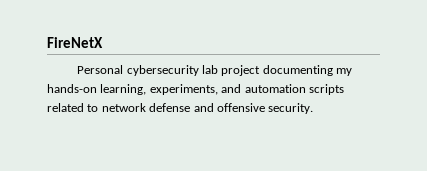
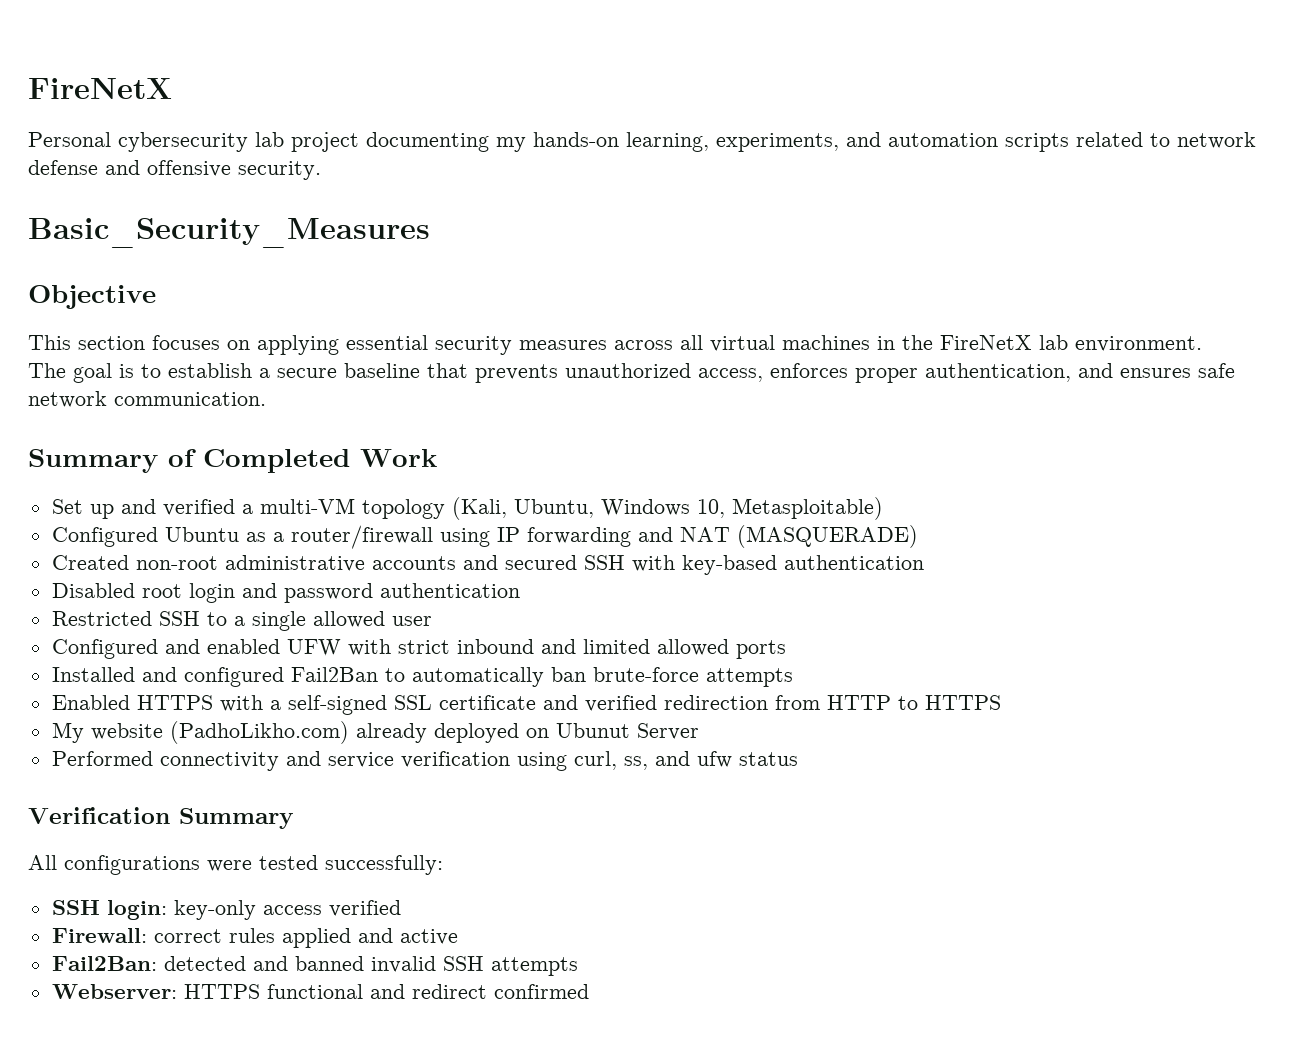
+ Basic_Security_Measures
+ Objective
+ This section focuses on applying essential security measures across all virtual machines in the FireNetX lab environment.
+ The goal is to establish a secure baseline that prevents unauthorized access, enforces proper authentication, and ensures safe network communication.
+ Summary of Completed Work
+ Set up and verified a multi-VM topology (Kali, Ubuntu, Windows 10, Metasploitable)
+ Configured Ubuntu as a router/firewall using IP forwarding and NAT (MASQUERADE)
+ Created non-root administrative accounts and secured SSH with key-based authentication
+ Disabled root login and password authentication
+ Restricted SSH to a single allowed user
+ Configured and enabled UFW with strict inbound and limited allowed ports
+ Installed and configured Fail2Ban to automatically ban brute-force attempts
+ Enabled HTTPS with a self-signed SSL certificate and verified redirection from HTTP to HTTPS
+ My website (PadhoLikho.com) already deployed on Ubunut Server
+ Performed connectivity and service verification using curl, ss, and ufw status
+ Verification Summary
+ All configurations were tested successfully:
+ SSH login: key-only access verified
+ Firewall: correct rules applied and active
+ Fail2Ban: detected and banned invalid SSH attempts
+ Webserver: HTTPS functional and redirect confirmed

